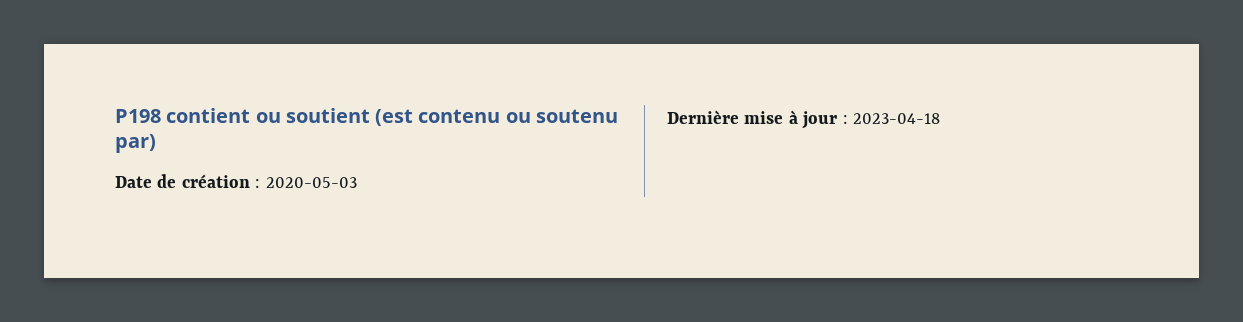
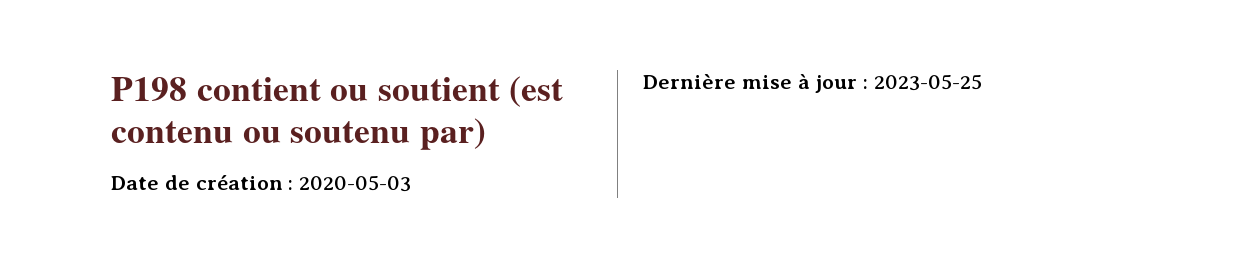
- Dernière mise à jour : 2023-04-18
+ Dernière mise à jour : 2023-05-25

